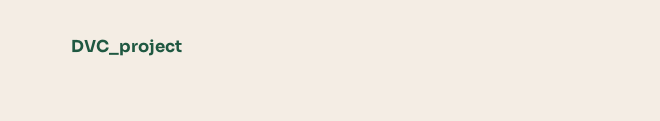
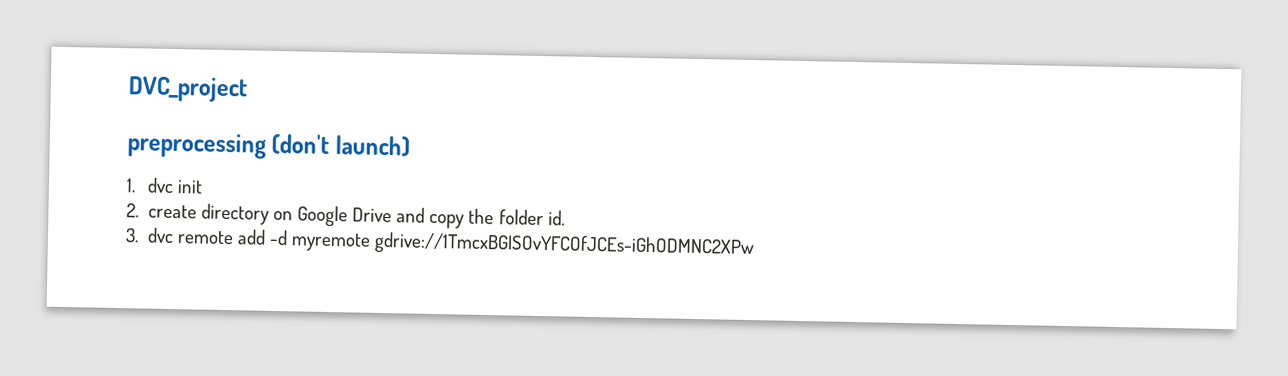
+ preprocessing (don't launch)
+ 1. dvc init
+ 2. create directory on Google Drive and copy the folder id.
+ 3. dvc remote add -d myremote gdrive://1TmcxBGISOvYFCOfJCEs-iGhODMNC2XPw

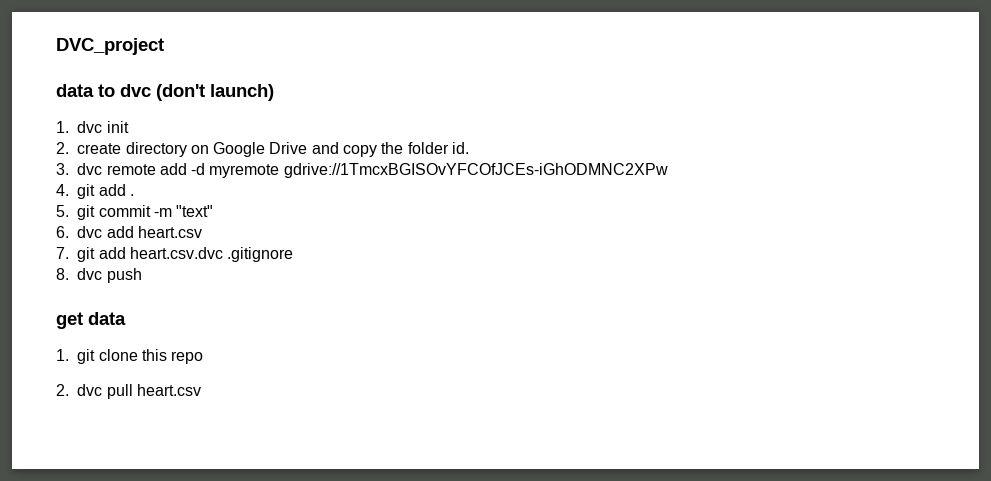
- preprocessing (don't launch)
+ data to dvc (don't launch)
+ 4. git add .
+ 5. git commit -m "text"
+ 6. dvc add heart.csv
+ 7. git add heart.csv.dvc .gitignore
+ 8. dvc push
+ get data
+ 1. git clone this repo
+ 2. dvc pull heart.csv

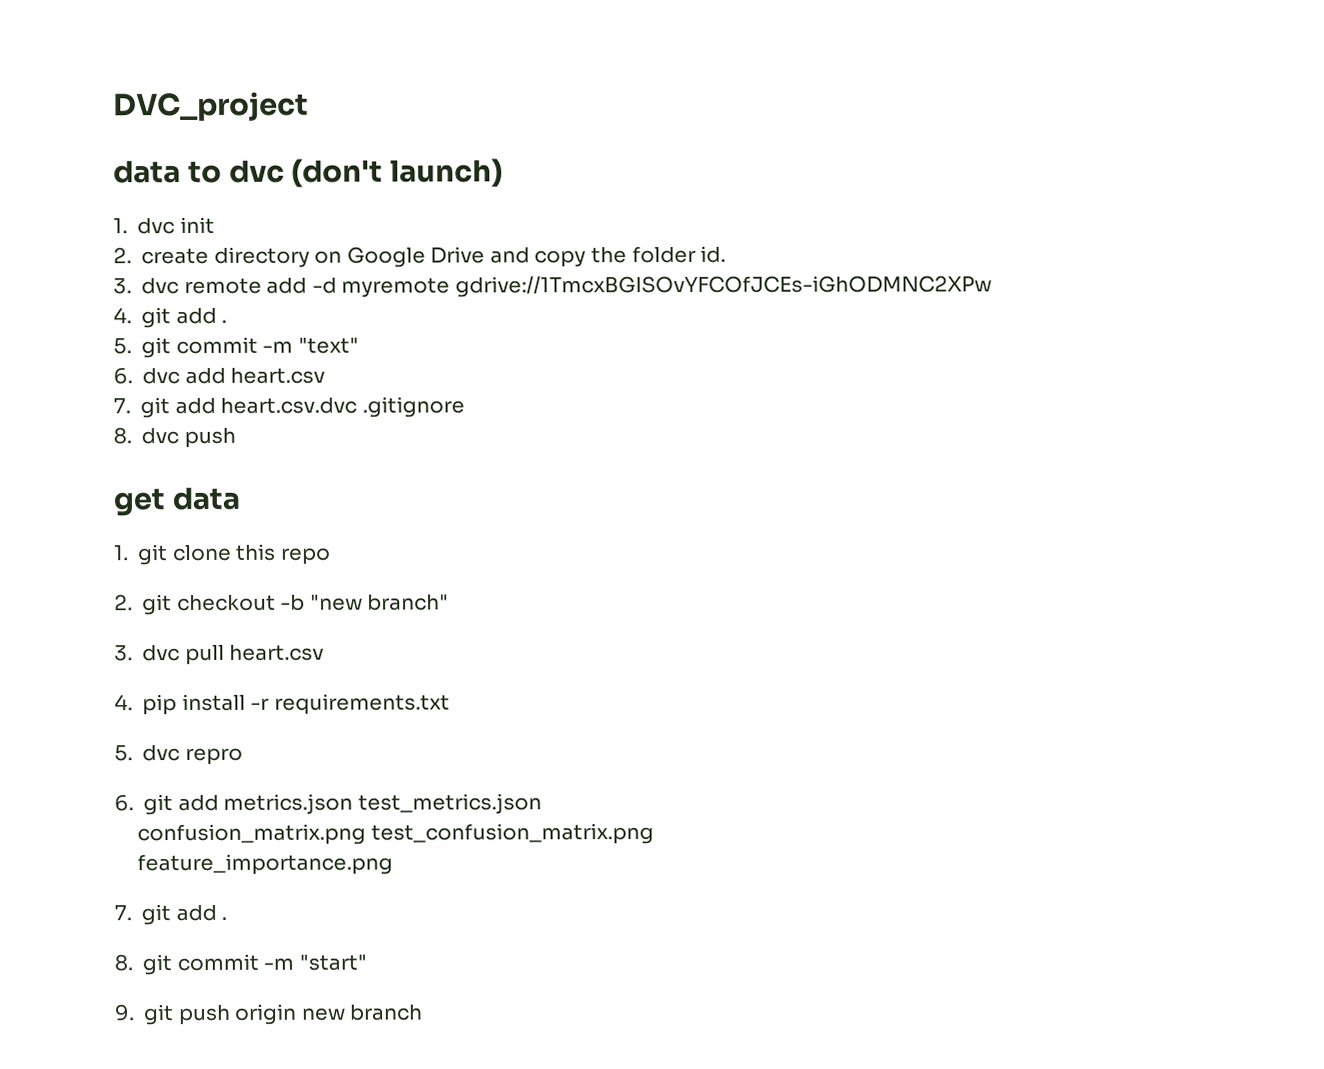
- 2. dvc pull heart.csv
+ 2. git checkout -b "new branch"
+ 3. dvc pull heart.csv
+ 4. pip install -r requirements.txt
+ 5. dvc repro
+ 6. git add metrics.json test_metrics.json
+ confusion_matrix.png test_confusion_matrix.png
+ feature_importance.png
+ 7. git add .
+ 8. git commit -m "start"
+ 9. git push origin new branch

